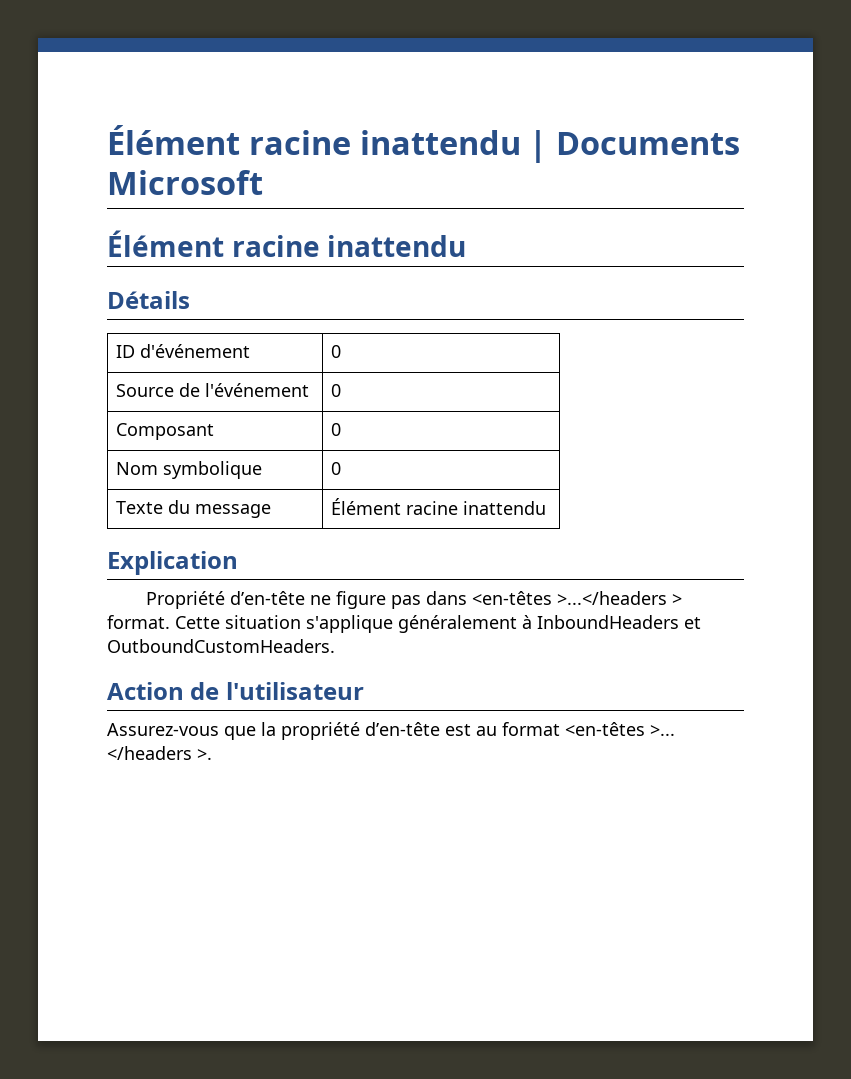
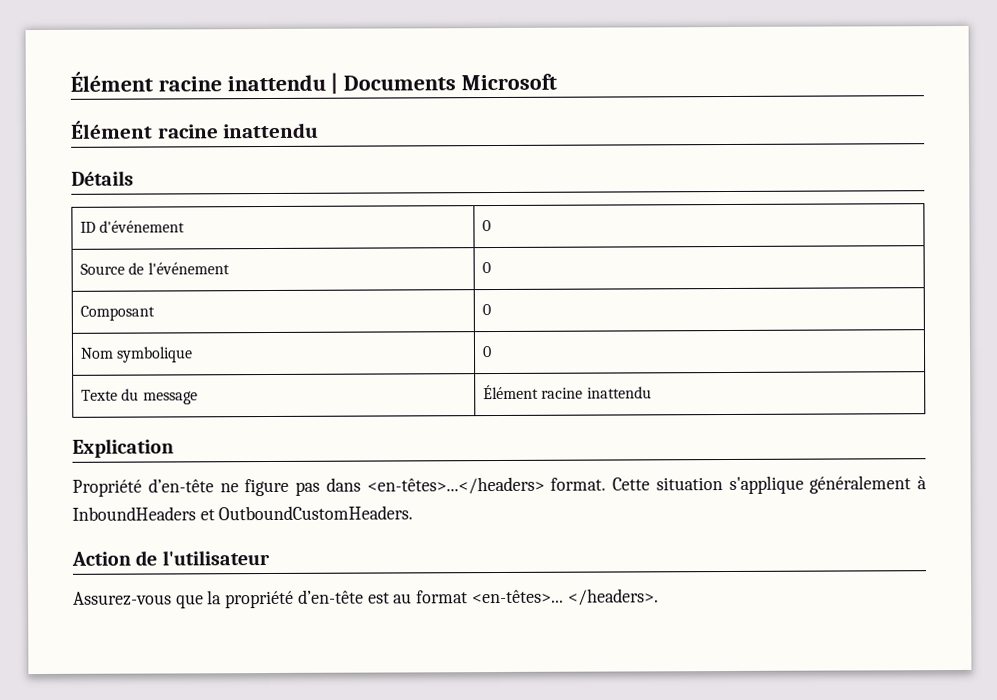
- Propriété d’en-tête ne figure pas dans <en-têtes >...</headers > format.
+ Propriété d’en-tête ne figure pas dans <en-têtes>...</headers> format.
- Assurez-vous que la propriété d’en-tête est au format <en-têtes >... </headers >.
+ Assurez-vous que la propriété d’en-tête est au format <en-têtes>... </headers>.

